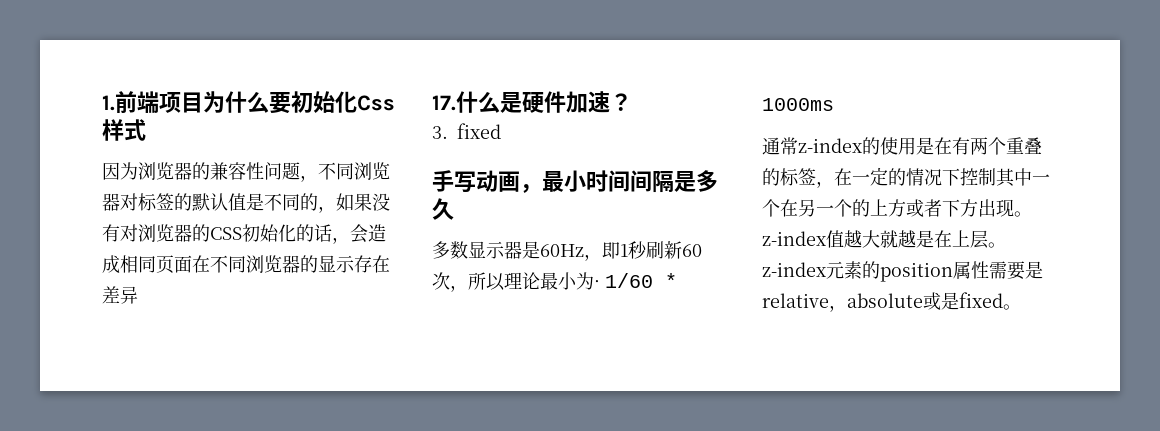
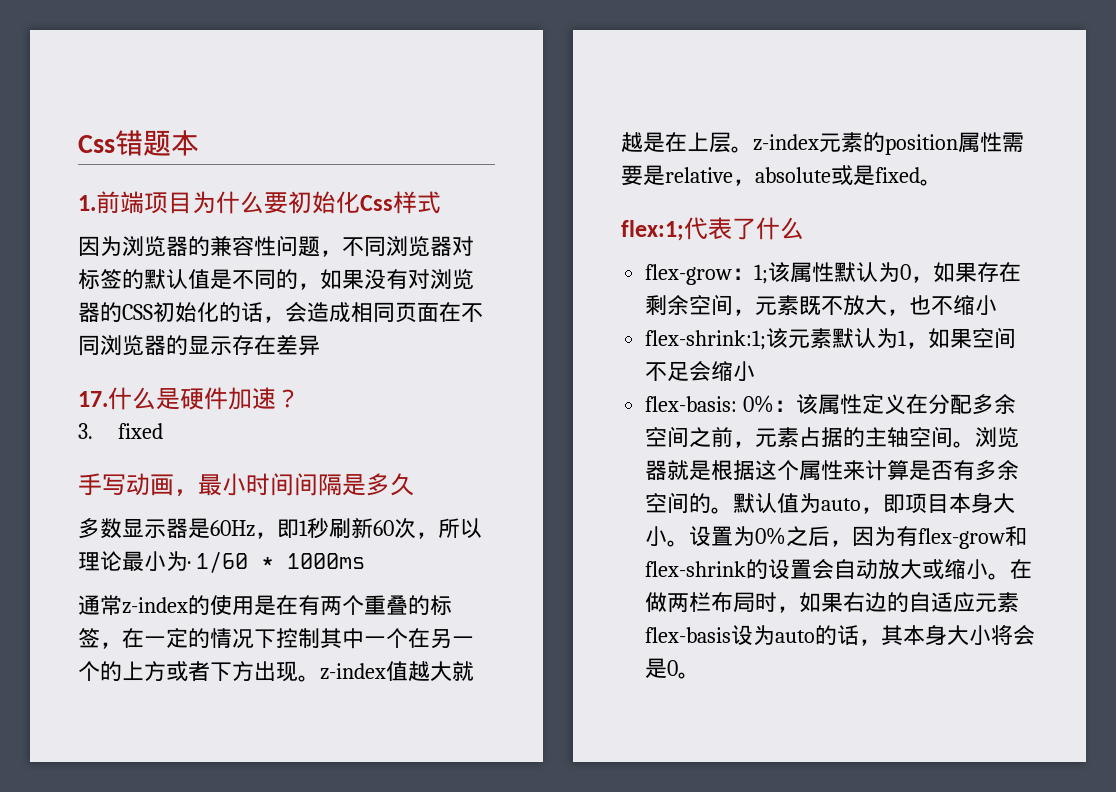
+ Css错题本
+ flex:1;代表了什么
+ flex-grow：1;该属性默认为0，如果存在剩余空间，元素既不放大，也不缩小
+ flex-shrink:1;该元素默认为1，如果空间不足会缩小
+ flex-basis: 0%：该属性定义在分配多余空间之前，元素占据的主轴空间。浏览器就是根据这个属性来计算是否有多余空间的。默认值为auto，即项目本身大小。设置为0%之后，因为有flex-grow和flex-shrink的设置会自动放大或缩小。在做两栏布局时，如果右边的自适应元素flex-basis设为auto的话，其本身大小将会是0。

